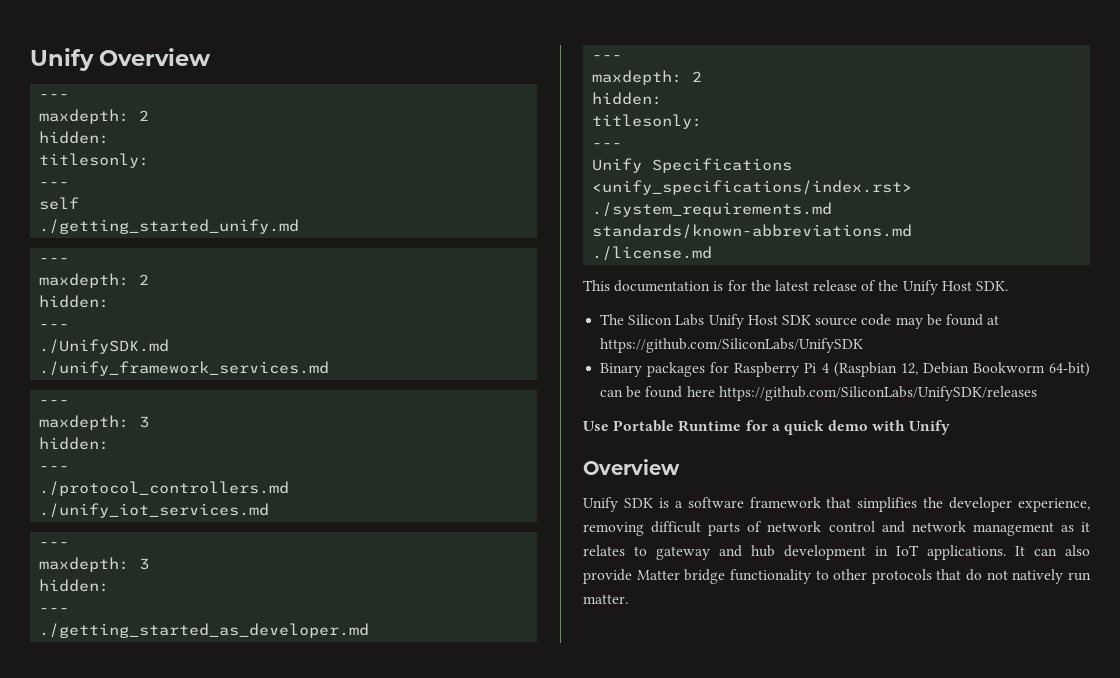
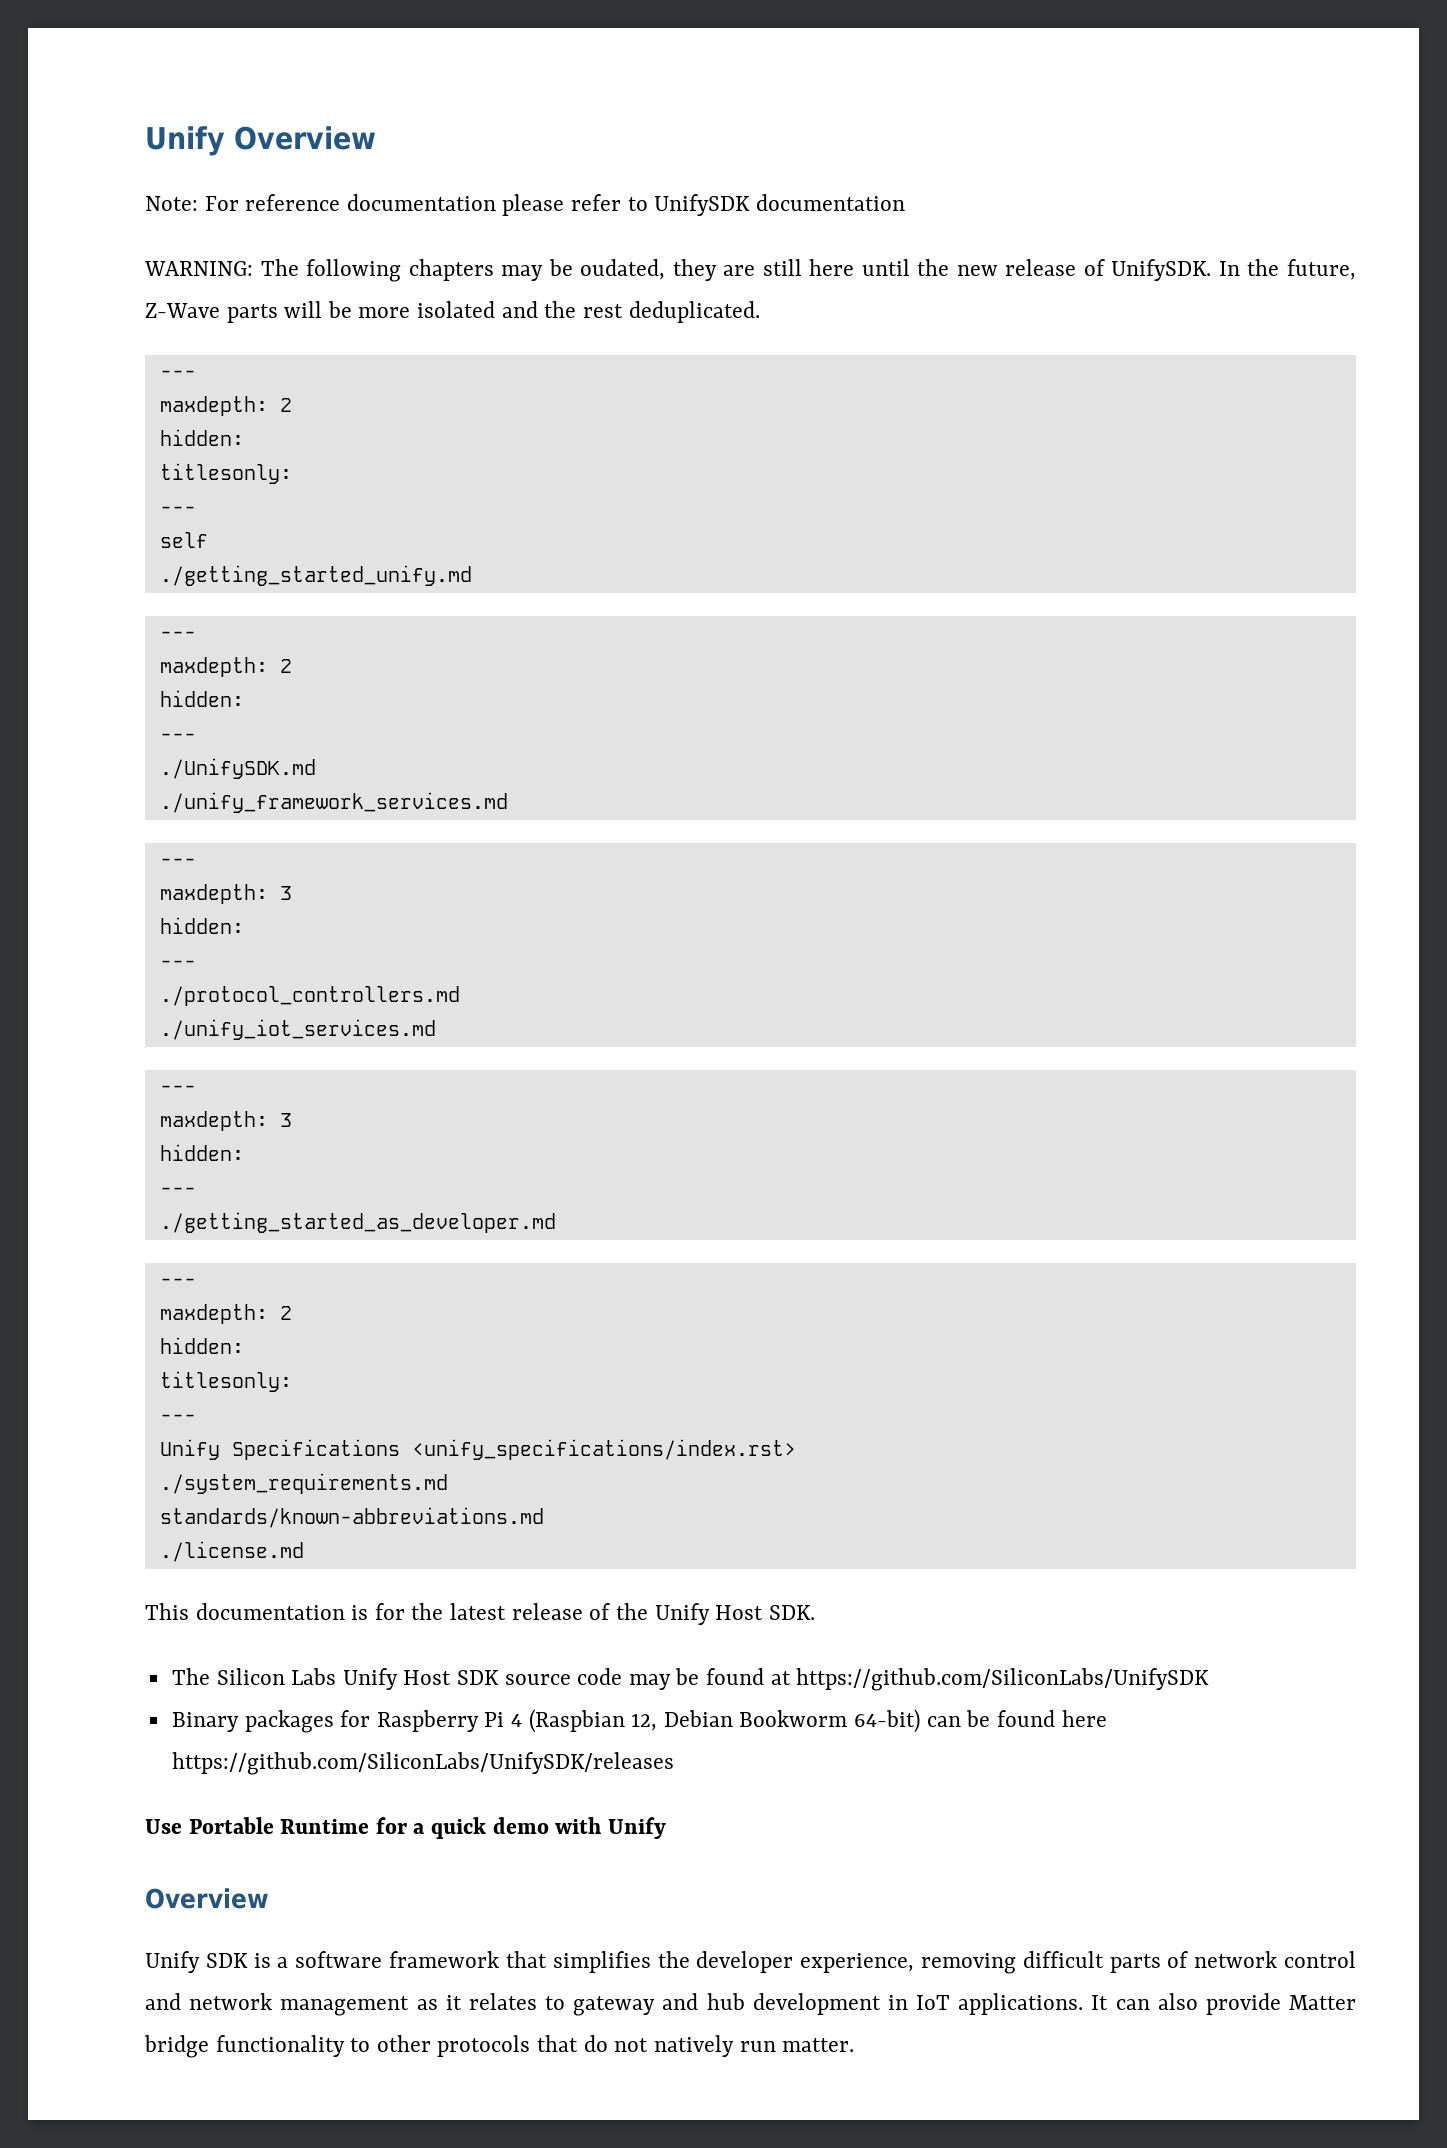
+ Note: For reference documentation please refer to UnifySDK documentation
+ WARNING: The following chapters may be oudated, they are still here until the new release of UnifySDK. In the future, Z-Wave parts will be more isolated and the rest deduplicated.

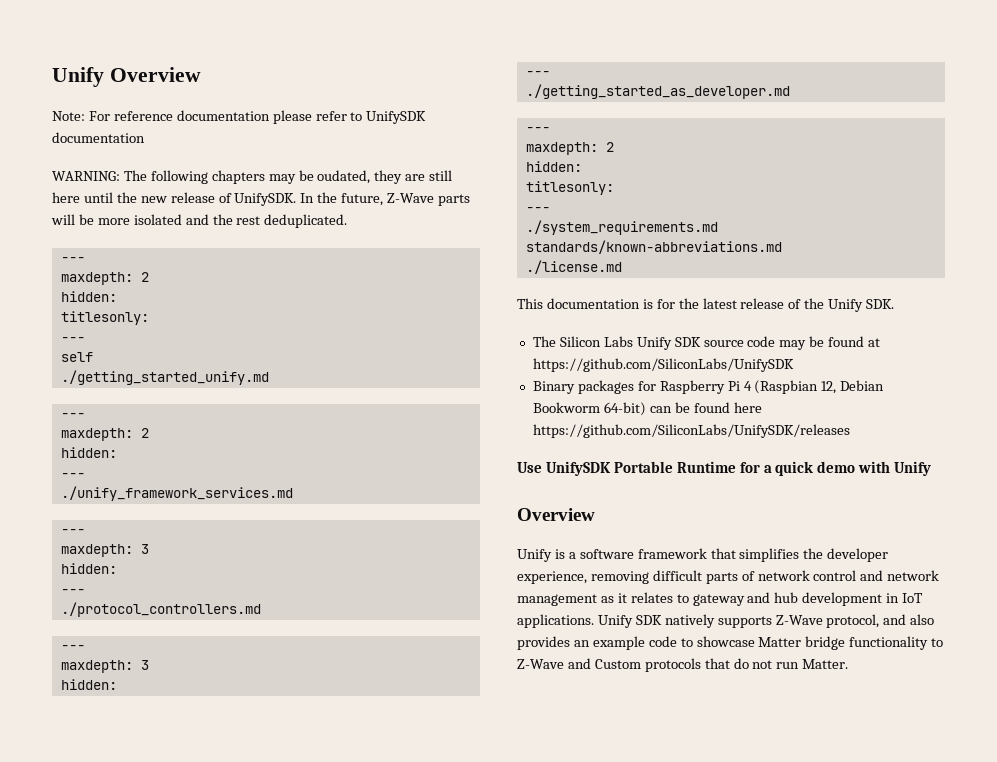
- ./UnifySDK.md
- ./unify_iot_services.md
- Unify Specifications <unify_specifications/index.rst>
- This documentation is for the latest release of the Unify Host SDK.
+ This documentation is for the latest release of the Unify SDK.
- The Silicon Labs Unify Host SDK source code may be found at https://github.com/SiliconLabs/UnifySDK
+ The Silicon Labs Unify SDK source code may be found at https://github.com/SiliconLabs/UnifySDK
- Use Portable Runtime for a quick demo with Unify
+ Use UnifySDK Portable Runtime for a quick demo with Unify
- Unify SDK is a software framework that simplifies the developer experience, removing difficult parts of network control and network management as it relates to gateway and hub development in IoT applications.
+ Unify is a software framework that simplifies the developer experience, removing difficult parts of network control and network management as it relates to gateway and hub development in IoT applications.
- It can also provide Matter bridge functionality to other protocols that do not natively run matter.
+ Unify SDK natively supports Z-Wave protocol, and also provides an example code to showcase Matter bridge functionality to Z-Wave and Custom protocols that do not run Matter.

